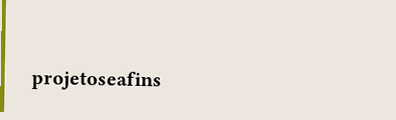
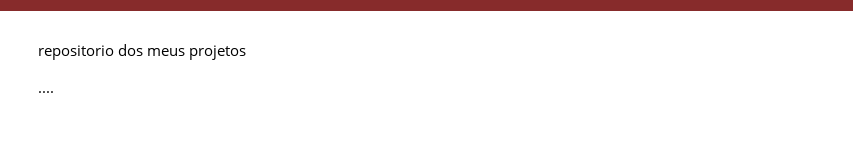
- projetoseafins
+ repositorio dos meus projetos
+ ....

